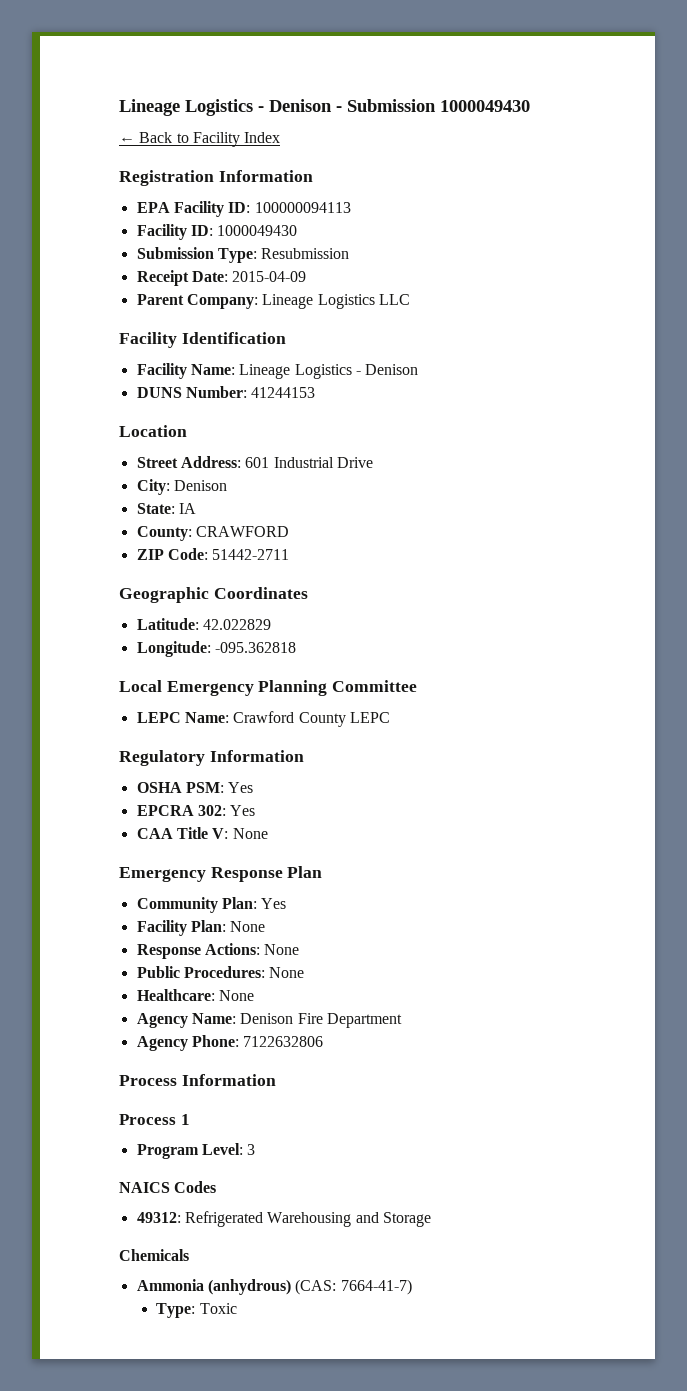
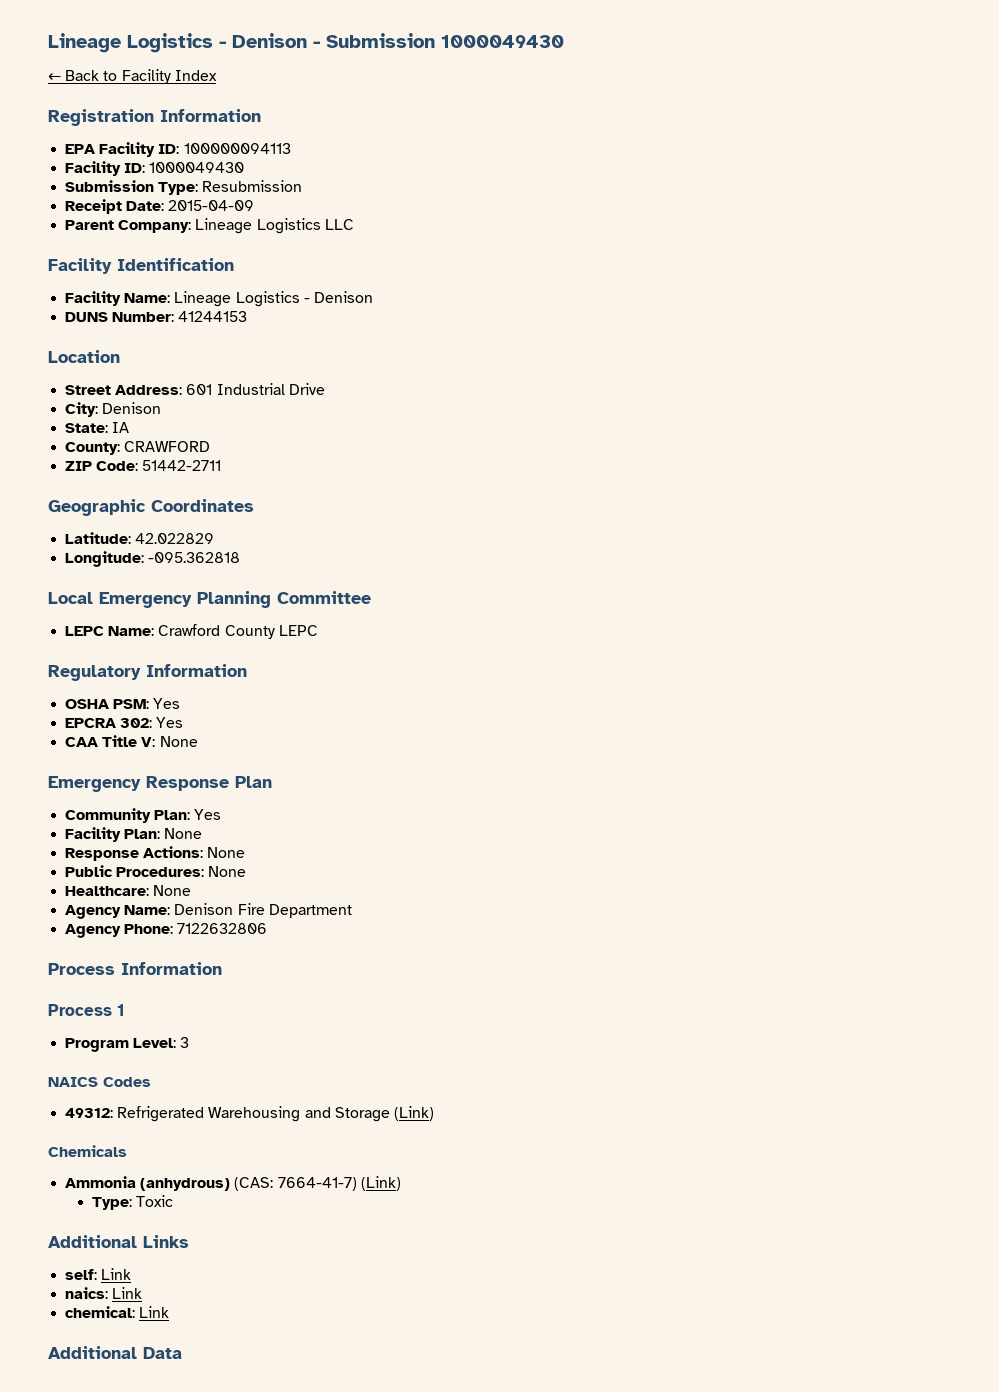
- 49312: Refrigerated Warehousing and Storage
+ 49312: Refrigerated Warehousing and Storage (Link)
- Ammonia (anhydrous) (CAS: 7664-41-7)
+ Ammonia (anhydrous) (CAS: 7664-41-7) (Link)
+ Additional Links
+ self: Link
+ naics: Link
+ chemical: Link
+ Additional Data

